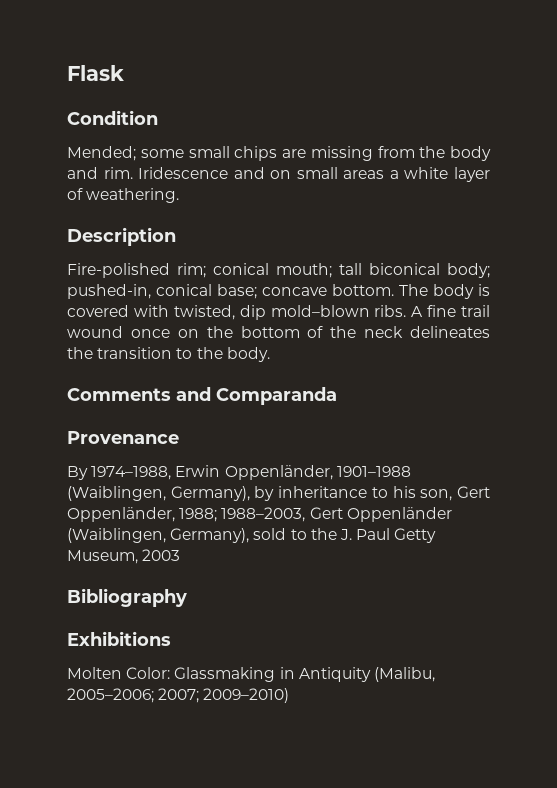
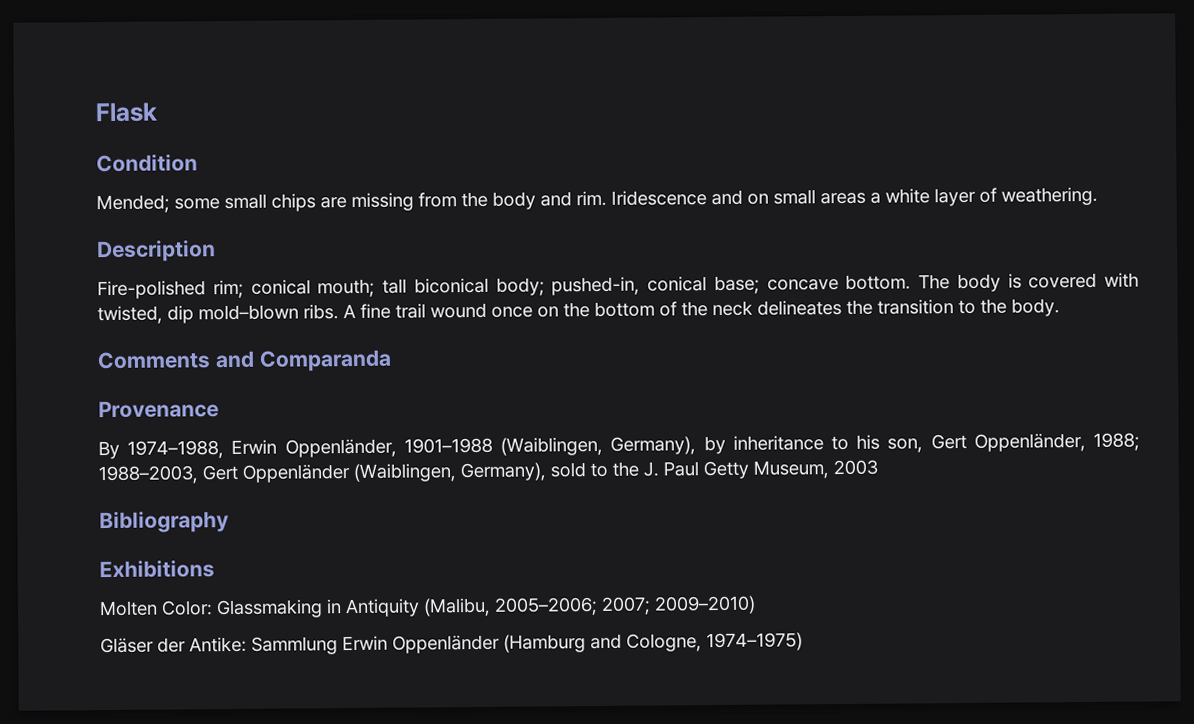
+ Gläser der Antike: Sammlung Erwin Oppenländer (Hamburg and Cologne, 1974–1975)

